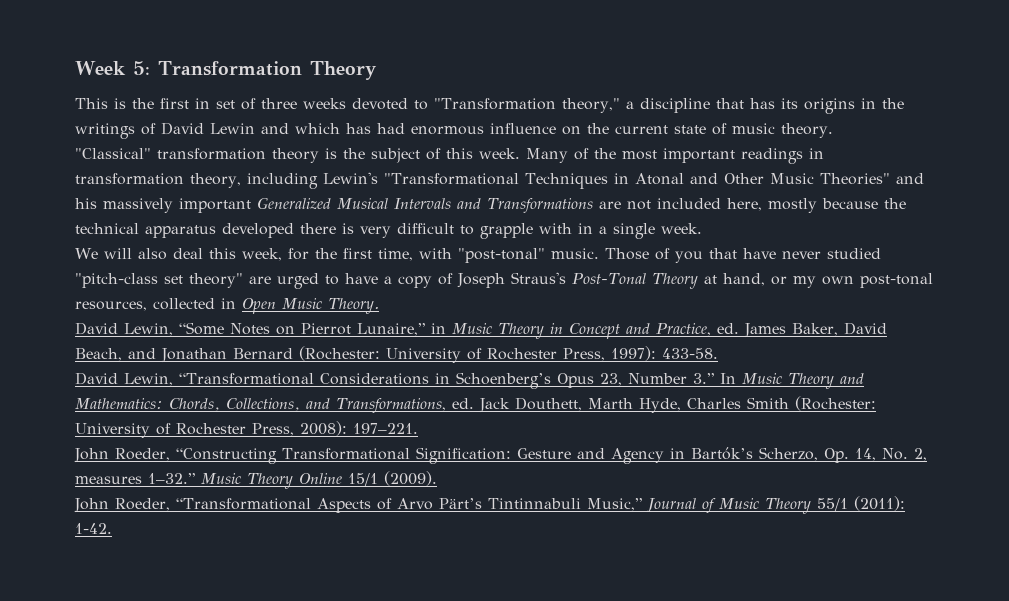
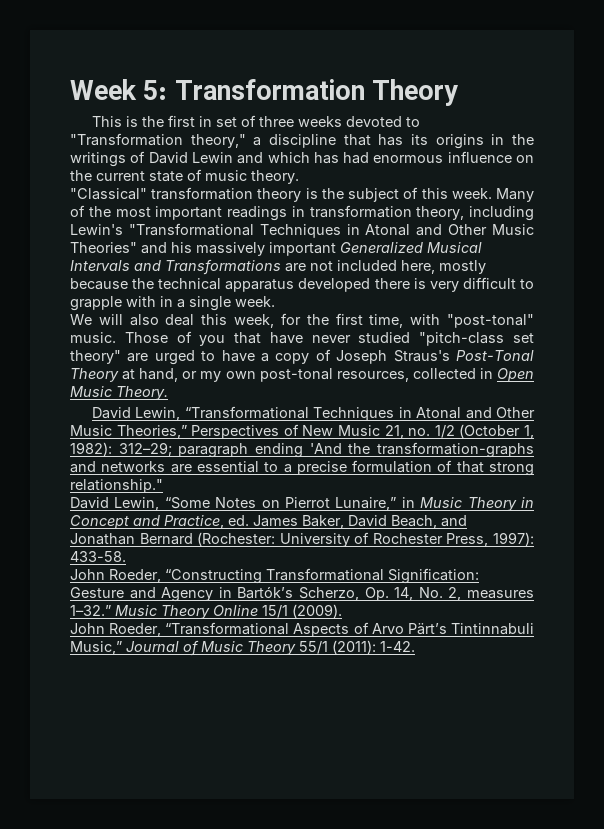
+ David Lewin, “Transformational Techniques in Atonal and Other Music Theories,” Perspectives of New Music 21, no. 1/2 (October 1, 1982): 312–29; paragraph ending 'And the transformation-graphs and networks are essential to a precise formulation of that strong relationship."
- David Lewin, “Transformational Considerations in Schoenberg’s Opus 23, Number 3.” In Music Theory and Mathematics: Chords, Collections, and Transformations, ed. Jack Douthett, Marth Hyde, Charles Smith (Rochester: University of Rochester Press, 2008): 197–221.

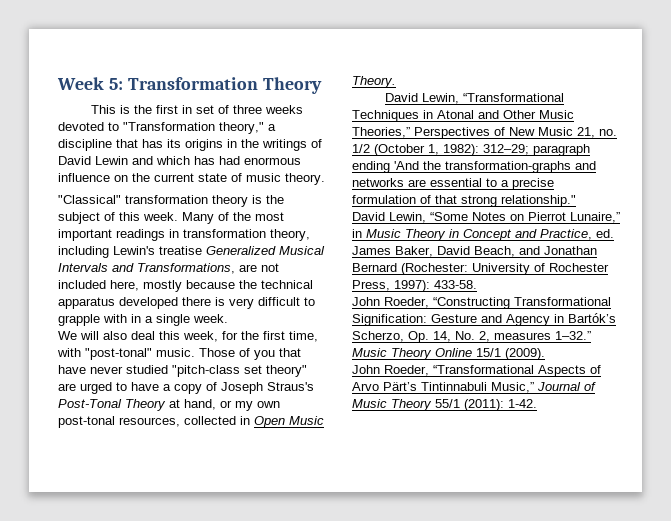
- Many of the most important readings in transformation theory, including Lewin's "Transformational Techniques in Atonal and Other Music Theories" and his massively important Generalized Musical Intervals and Transformations are not included here, mostly because the technical apparatus developed there is very difficult to grapple with in a single week.
+ Many of the most important readings in transformation theory, including Lewin's treatise Generalized Musical Intervals and Transformations, are not included here, mostly because the technical apparatus developed there is very difficult to grapple with in a single week.

